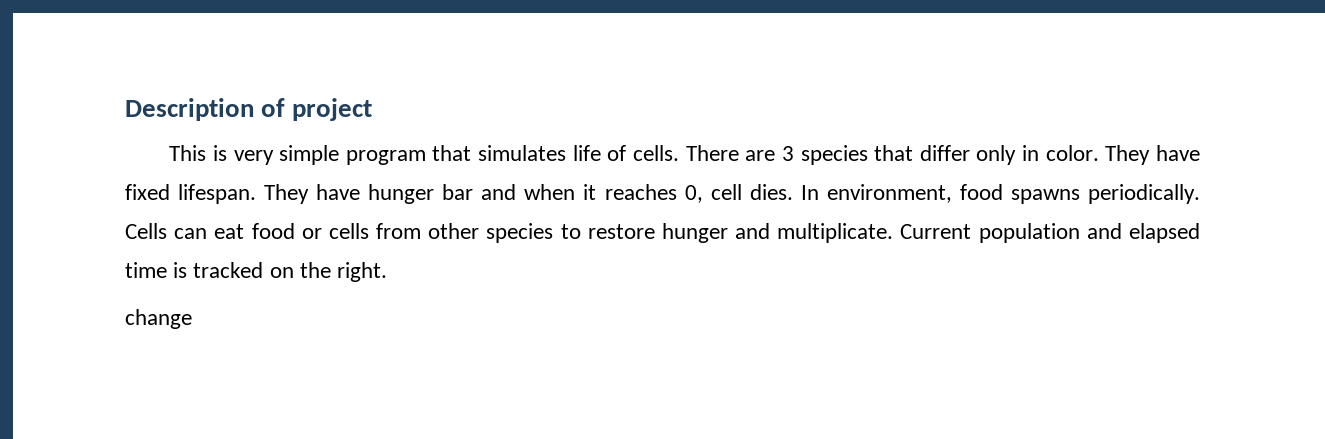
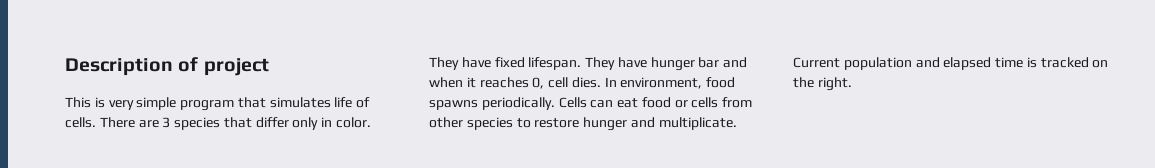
- change

